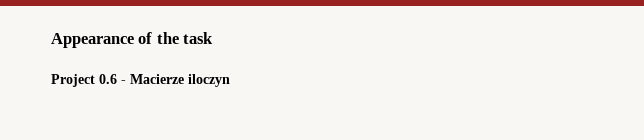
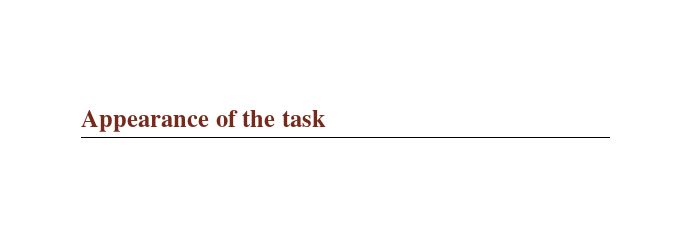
- Project 0.6 - Macierze iloczyn

